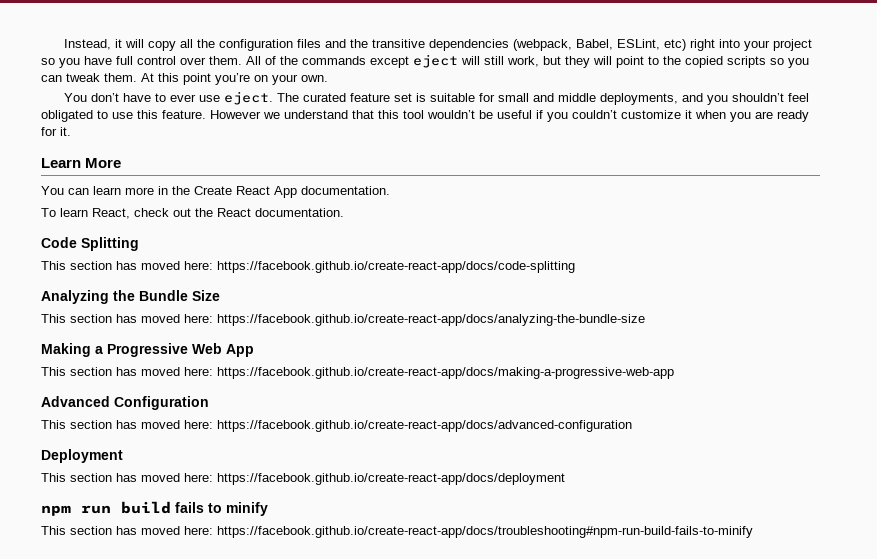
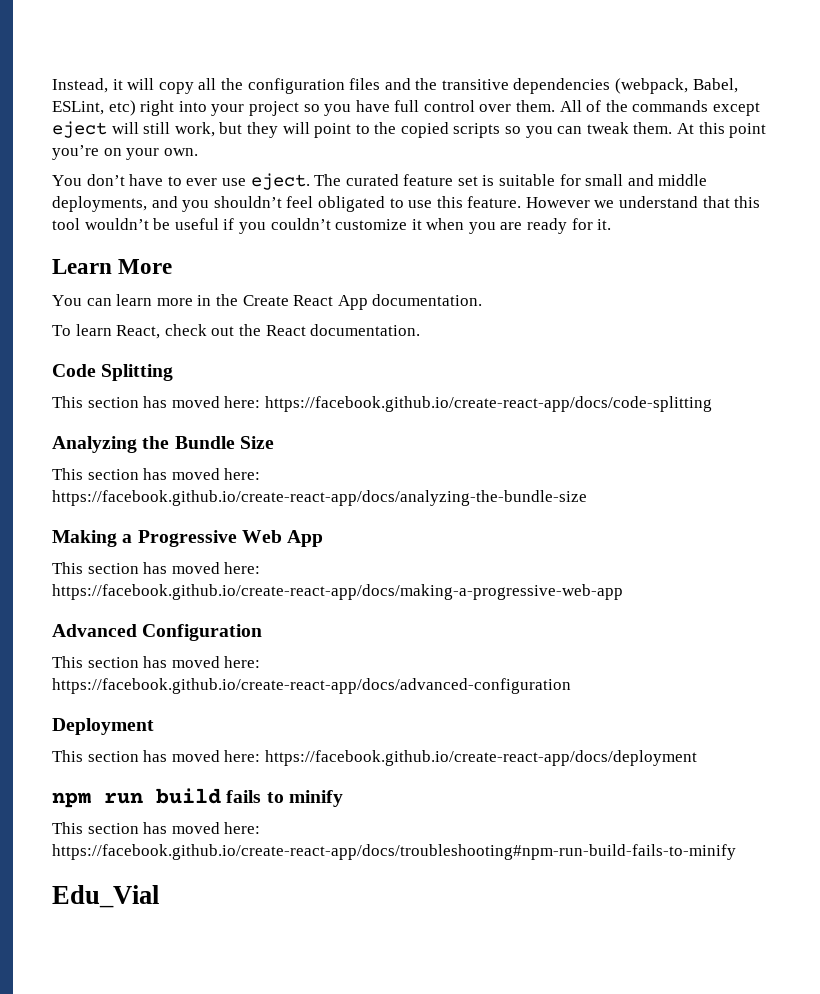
+ Edu_Vial

